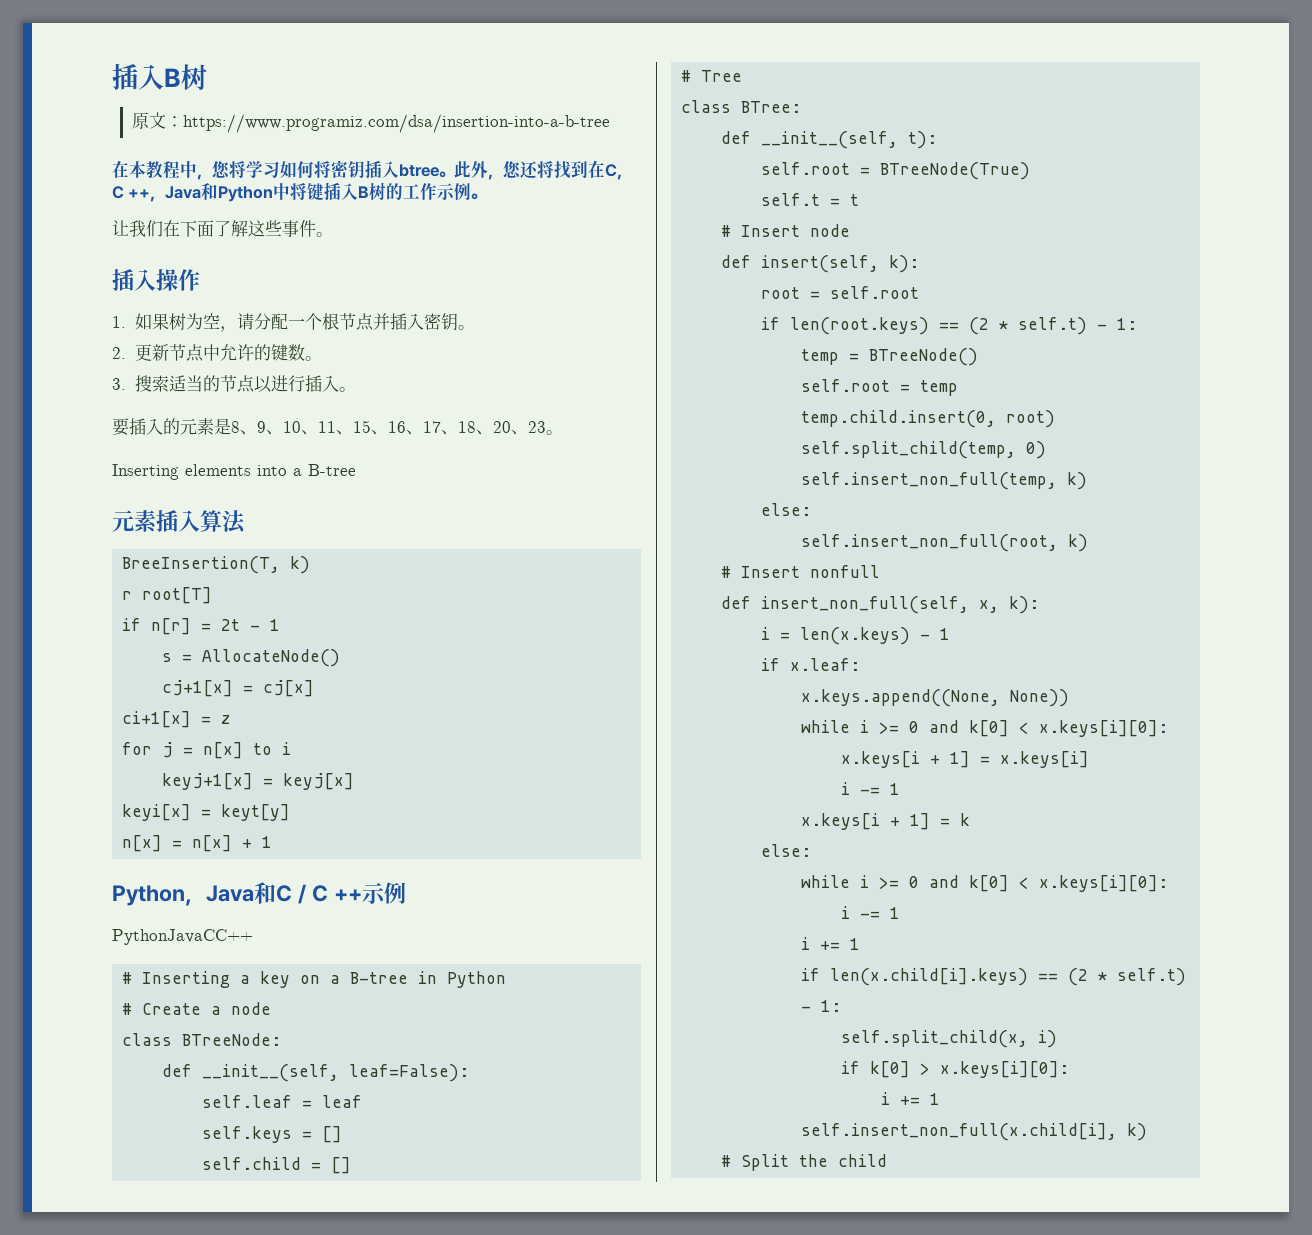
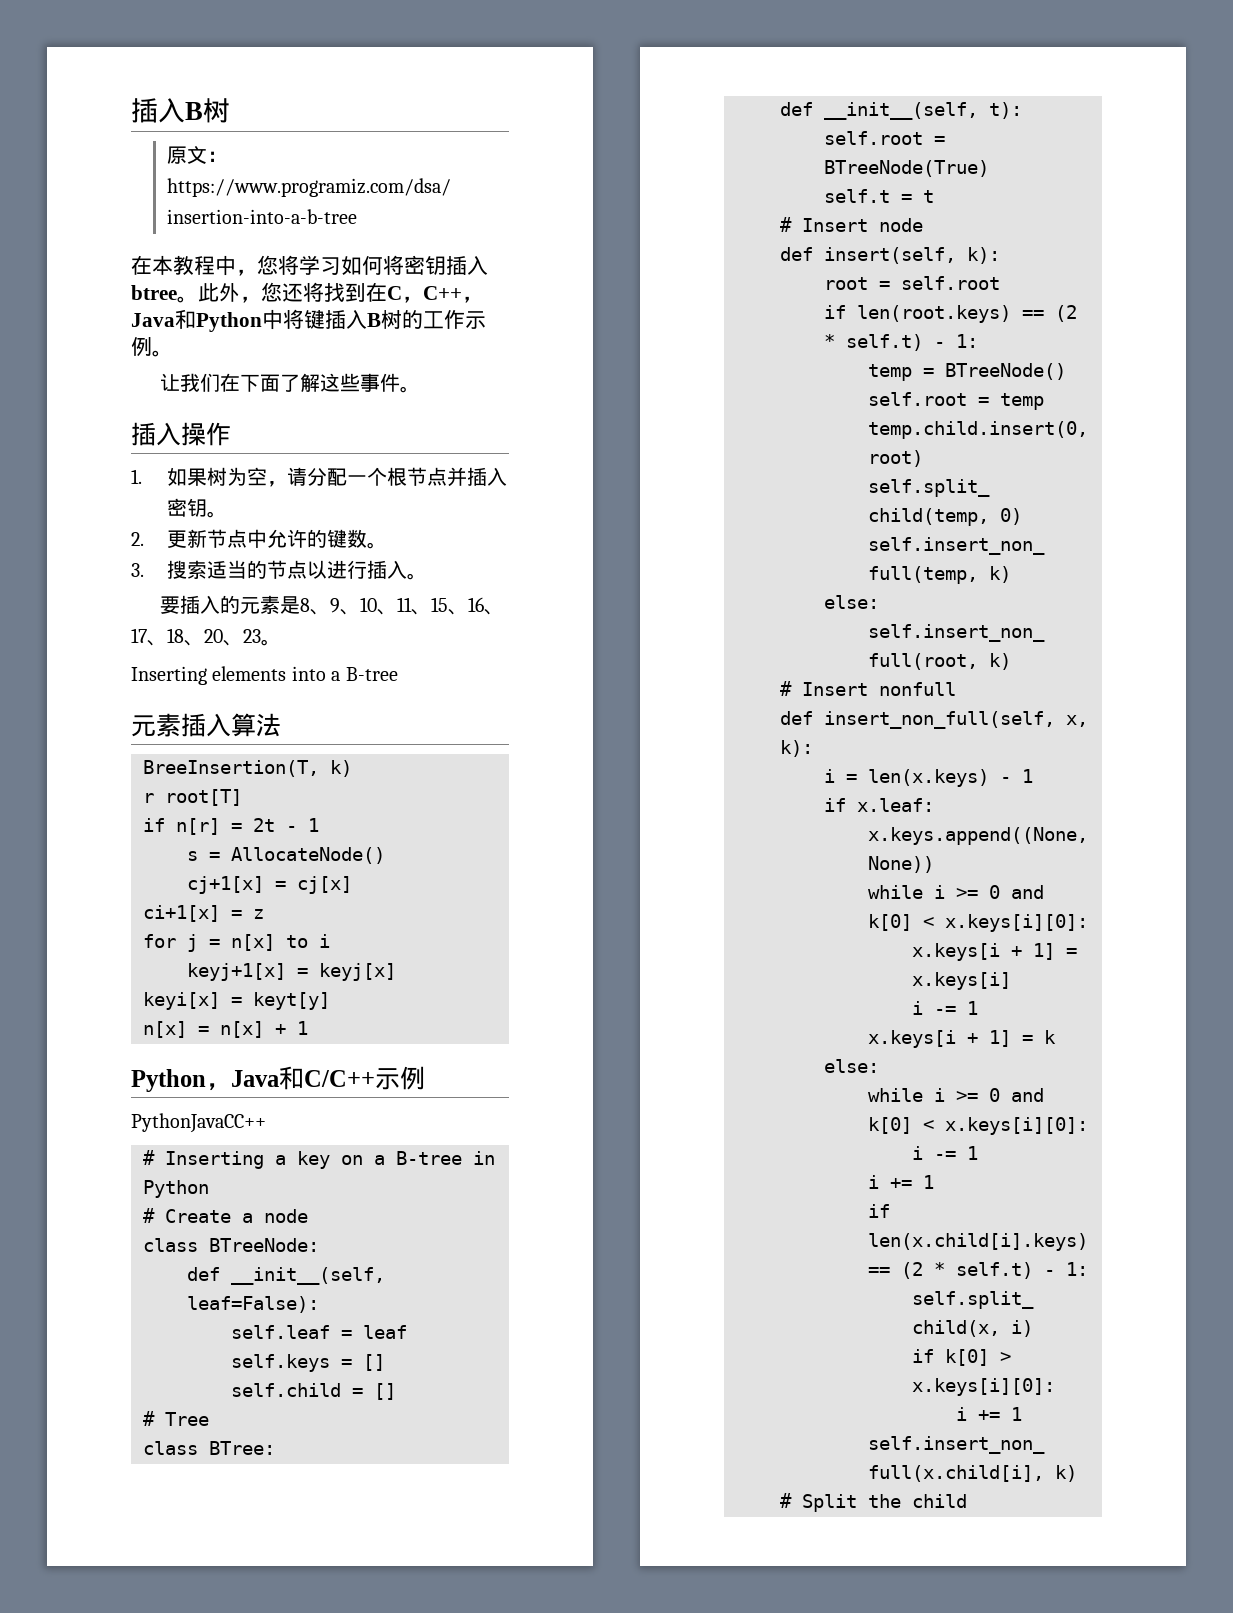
- 此外，您还将找到在C，C ++，Java和Python中将键插入B树的工作示例。
+ 此外，您还将找到在C，C++，Java和Python中将键插入B树的工作示例。
- Python，Java和C / C ++示例
+ Python，Java和C/C++示例

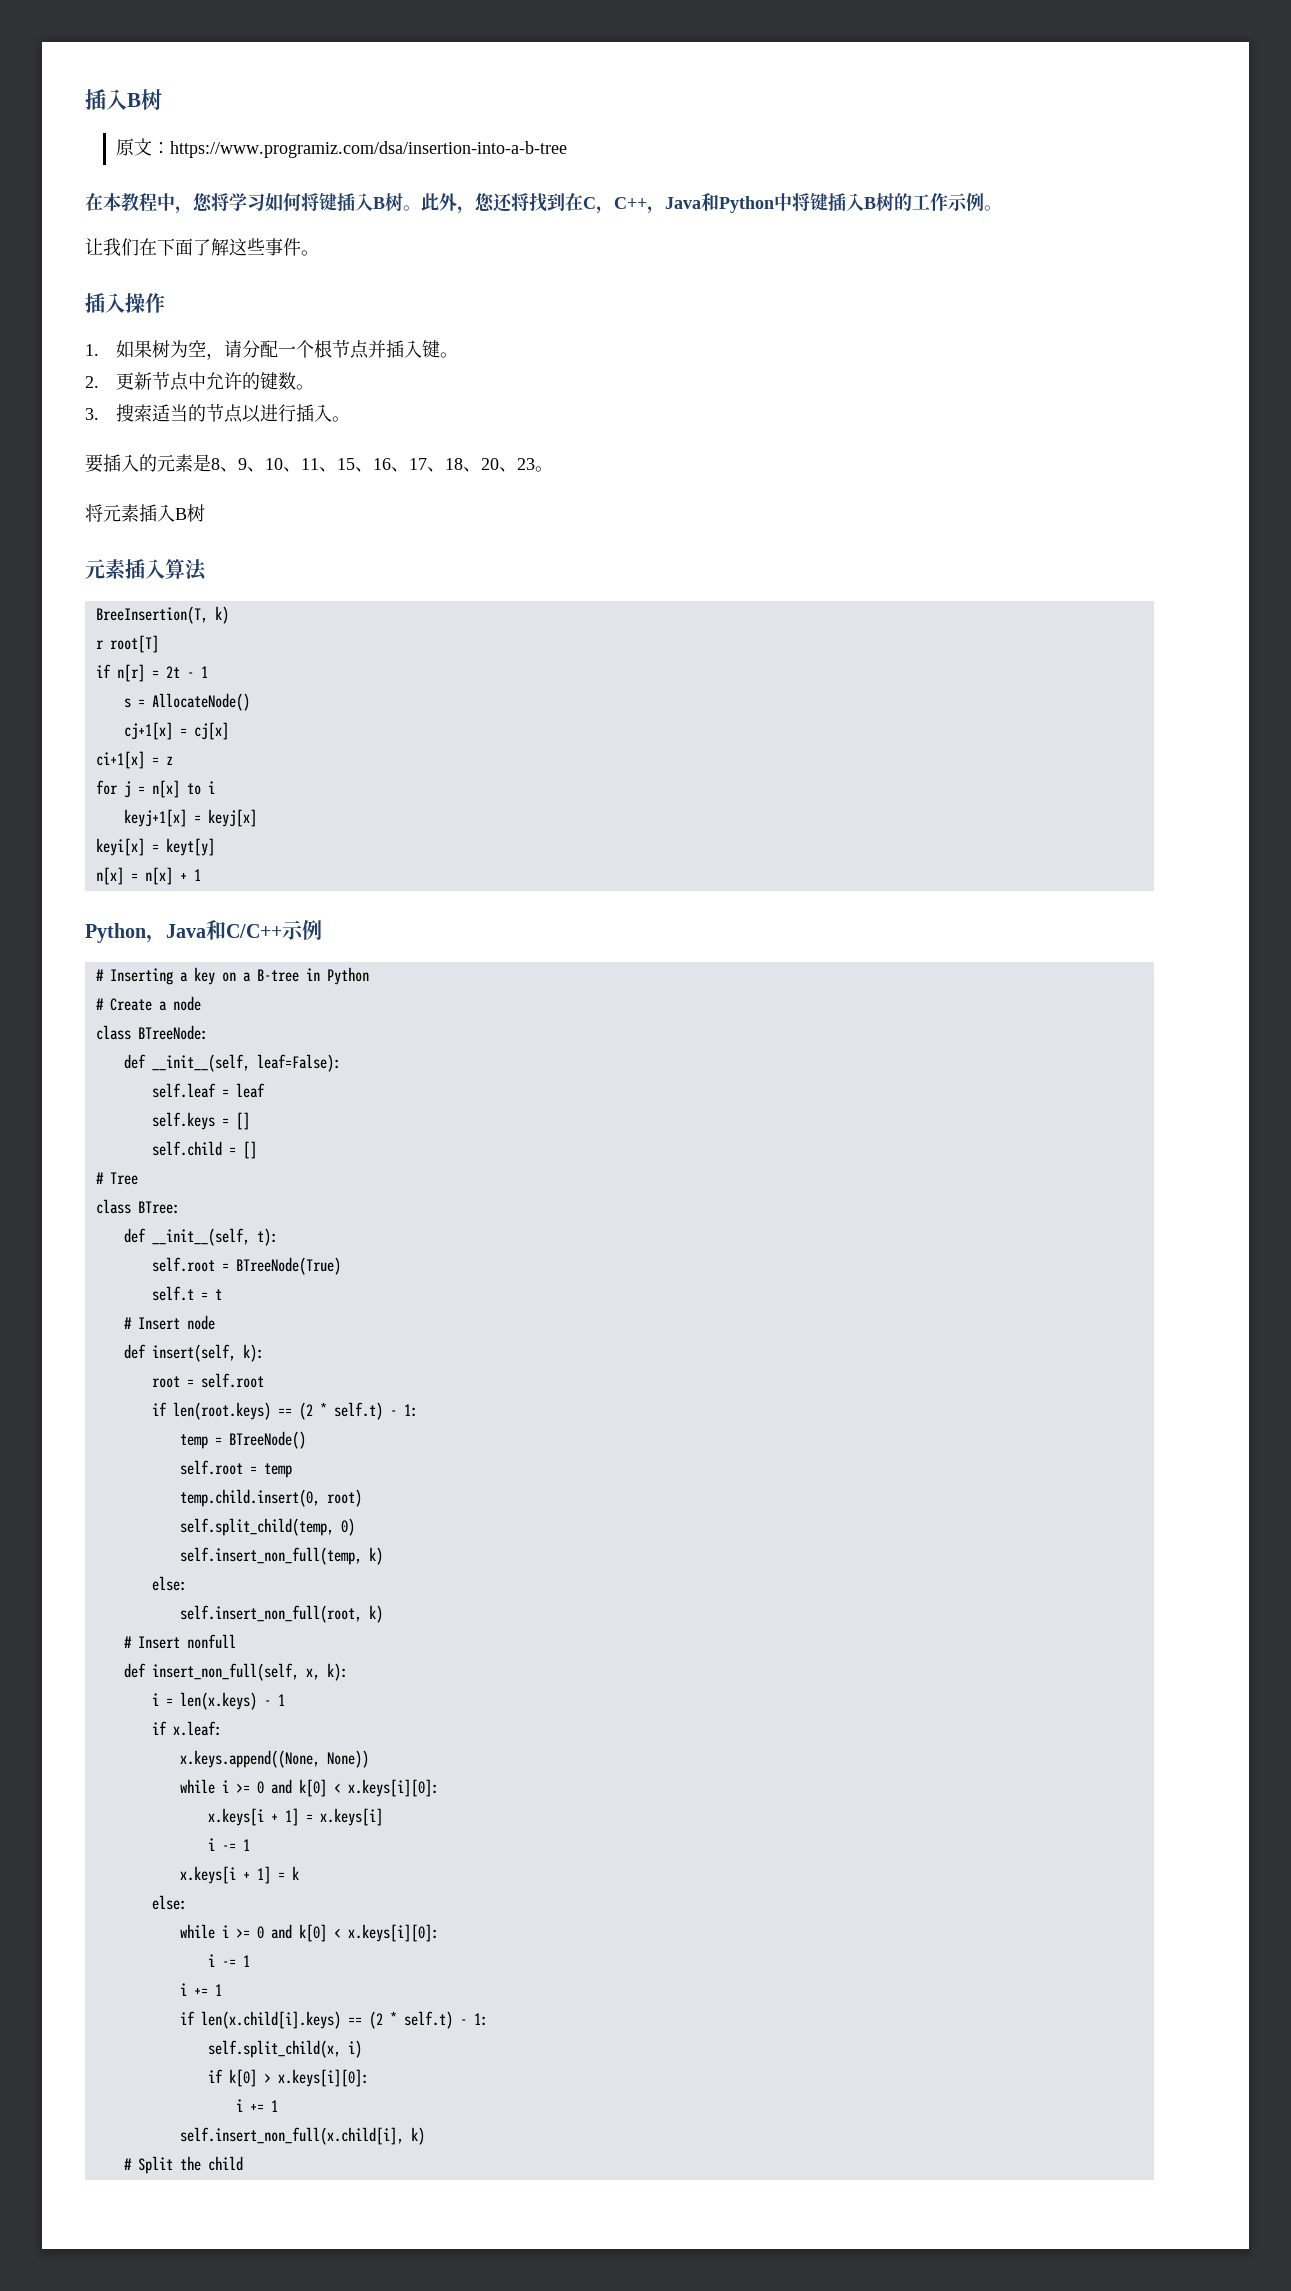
- 在本教程中，您将学习如何将密钥插入btree。
+ 在本教程中，您将学习如何将键插入B树。
- 1.如果树为空，请分配一个根节点并插入密钥。
+ 1.如果树为空，请分配一个根节点并插入键。
- Inserting elements into a B-tree
+ 将元素插入B树
- PythonJavaCC++

